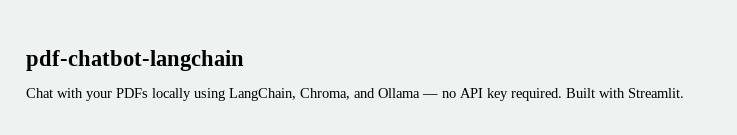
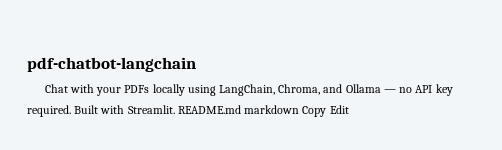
+ README.md markdown Copy Edit

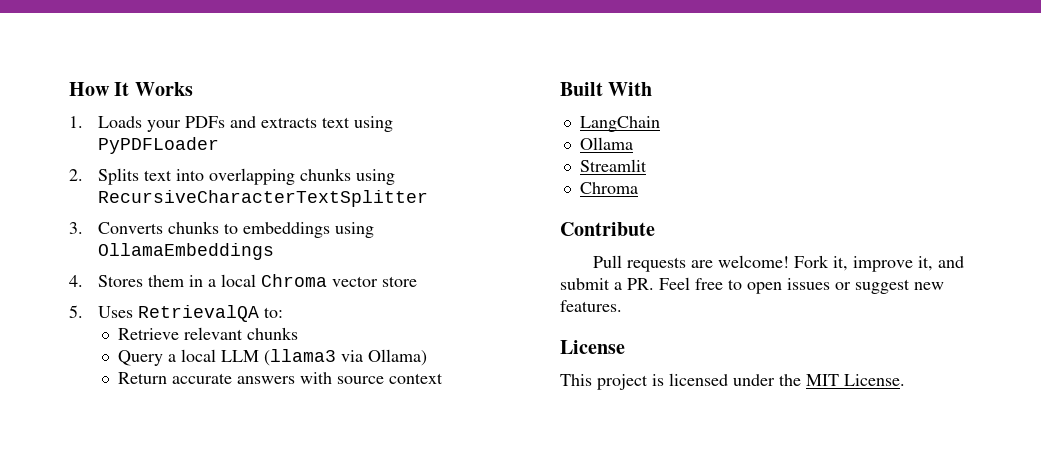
- pdf-chatbot-langchain
- Chat with your PDFs locally using LangChain, Chroma, and Ollama — no API key required. Built with Streamlit. README.md markdown Copy Edit
+ How It Works
+ 1. Loads your PDFs and extracts text using PyPDFLoader
+ 2. Splits text into overlapping chunks using RecursiveCharacterTextSplitter
+ 3. Converts chunks to embeddings using OllamaEmbeddings
+ 4. Stores them in a local Chroma vector store
+ 5. Uses RetrievalQA to:
+ Retrieve relevant chunks
+ Query a local LLM (llama3 via Ollama)
+ Return accurate answers with source context
+ Built With
+ LangChain
+ Ollama
+ Streamlit
+ Chroma
+ Contribute
+ Pull requests are welcome! Fork it, improve it, and submit a PR. Feel free to open issues or suggest new features.
+ License
+ This project is licensed under the MIT License.

